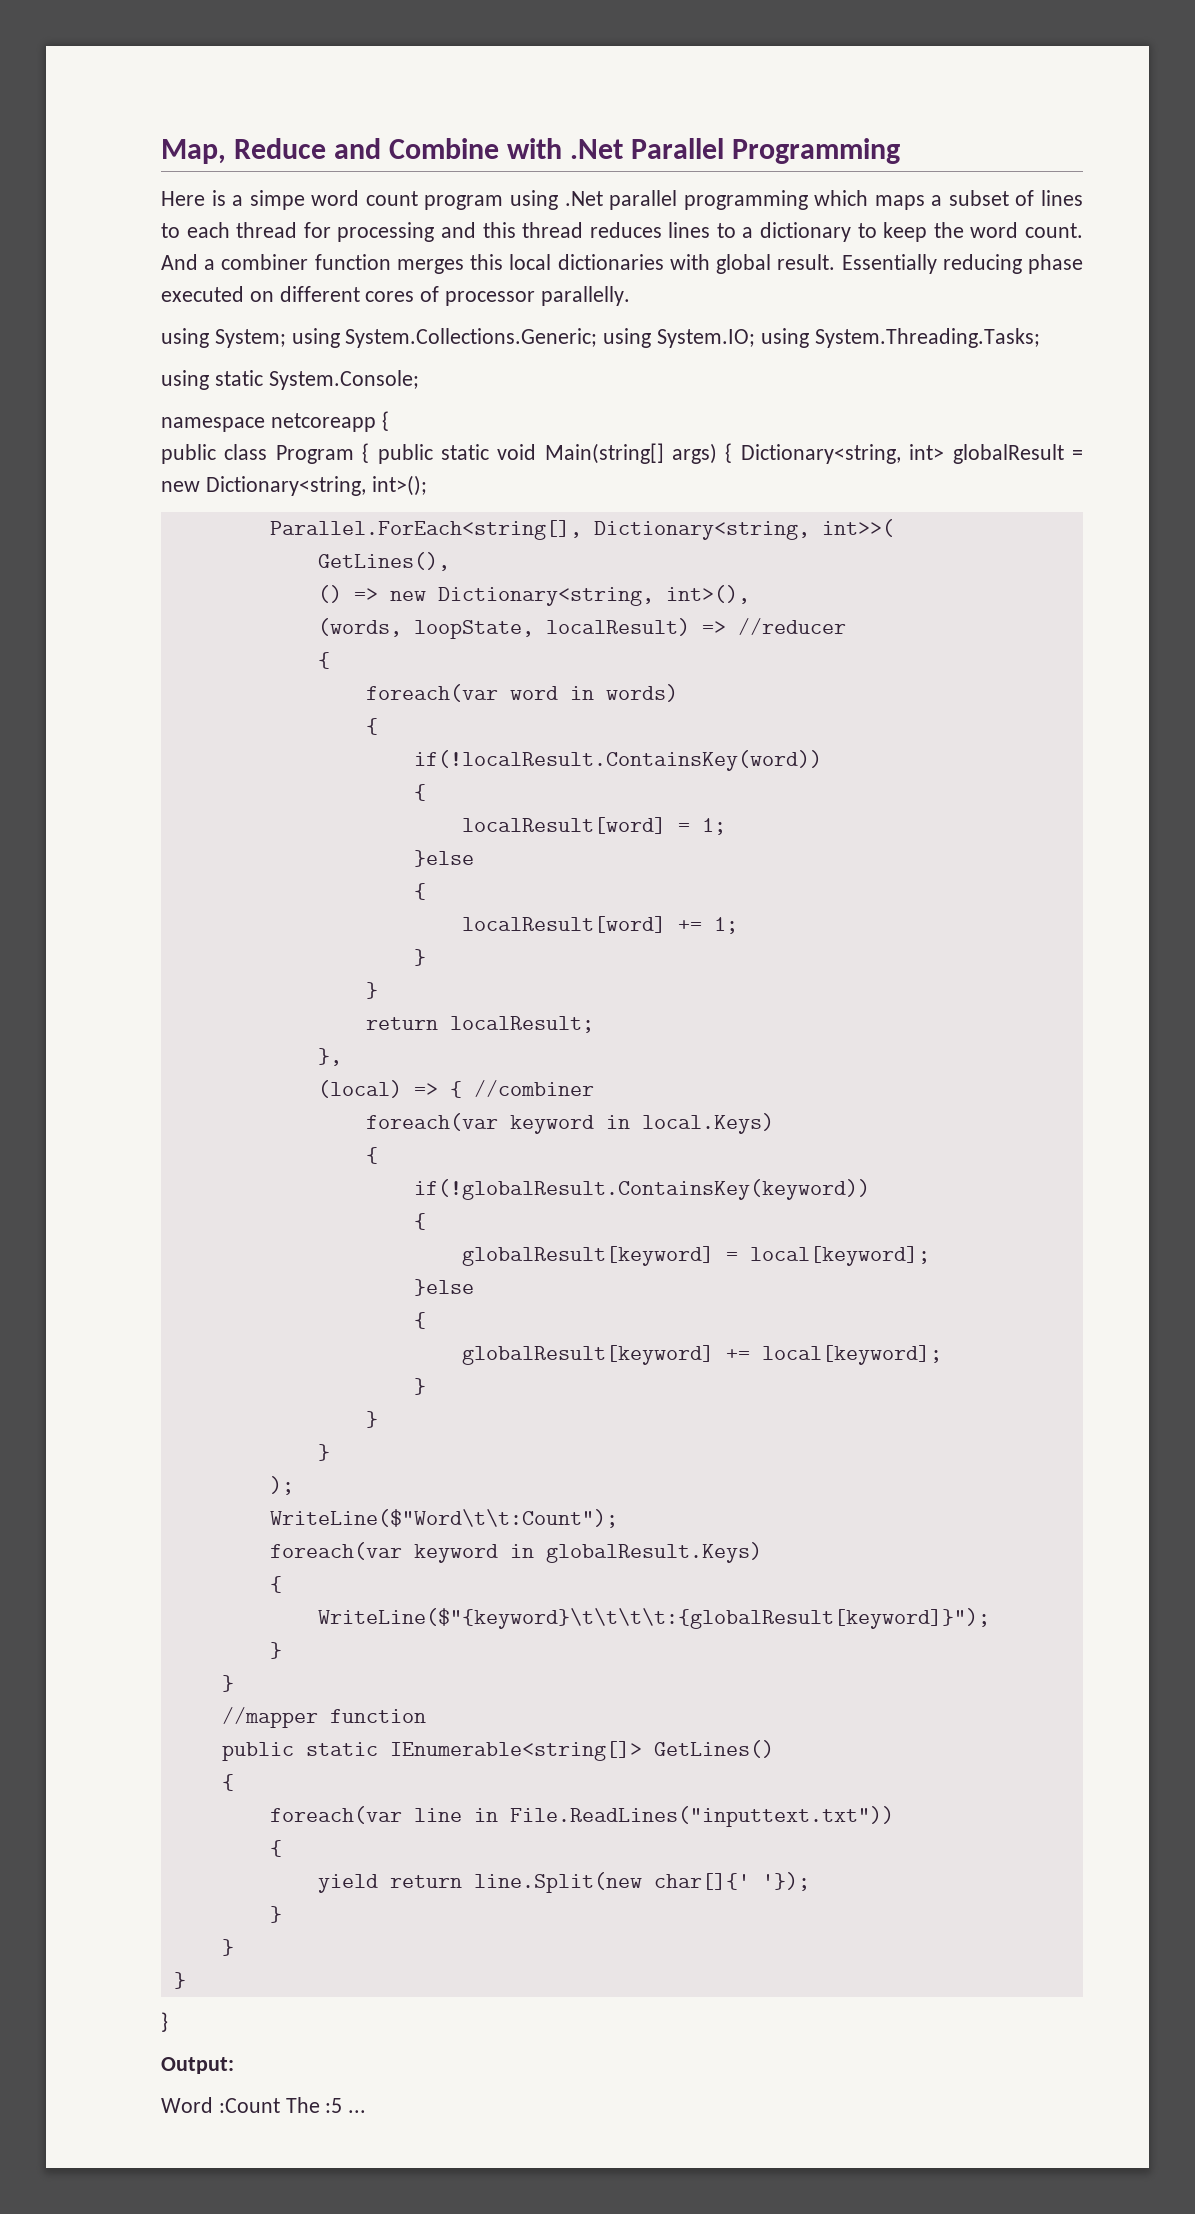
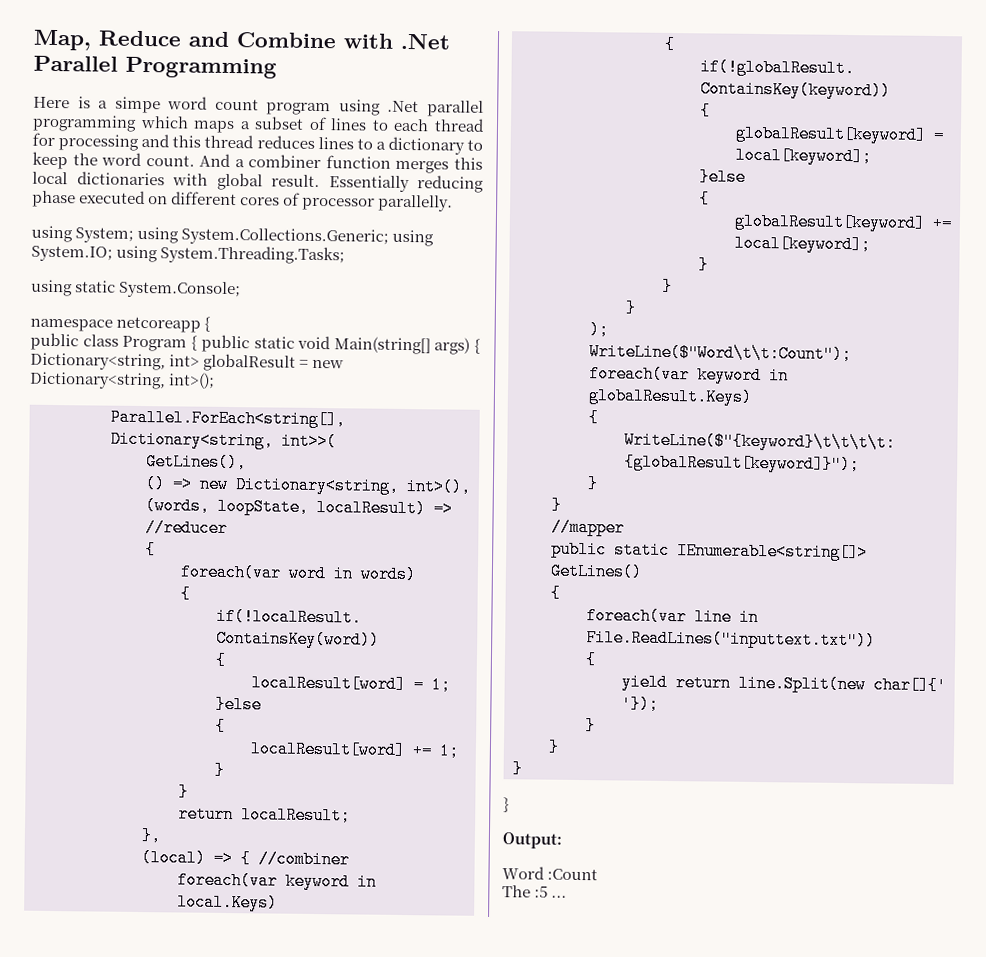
- //mapper function
+ //mapper
- Word :Count The :5 ...
+ Word :Count
+ The :5 ...

